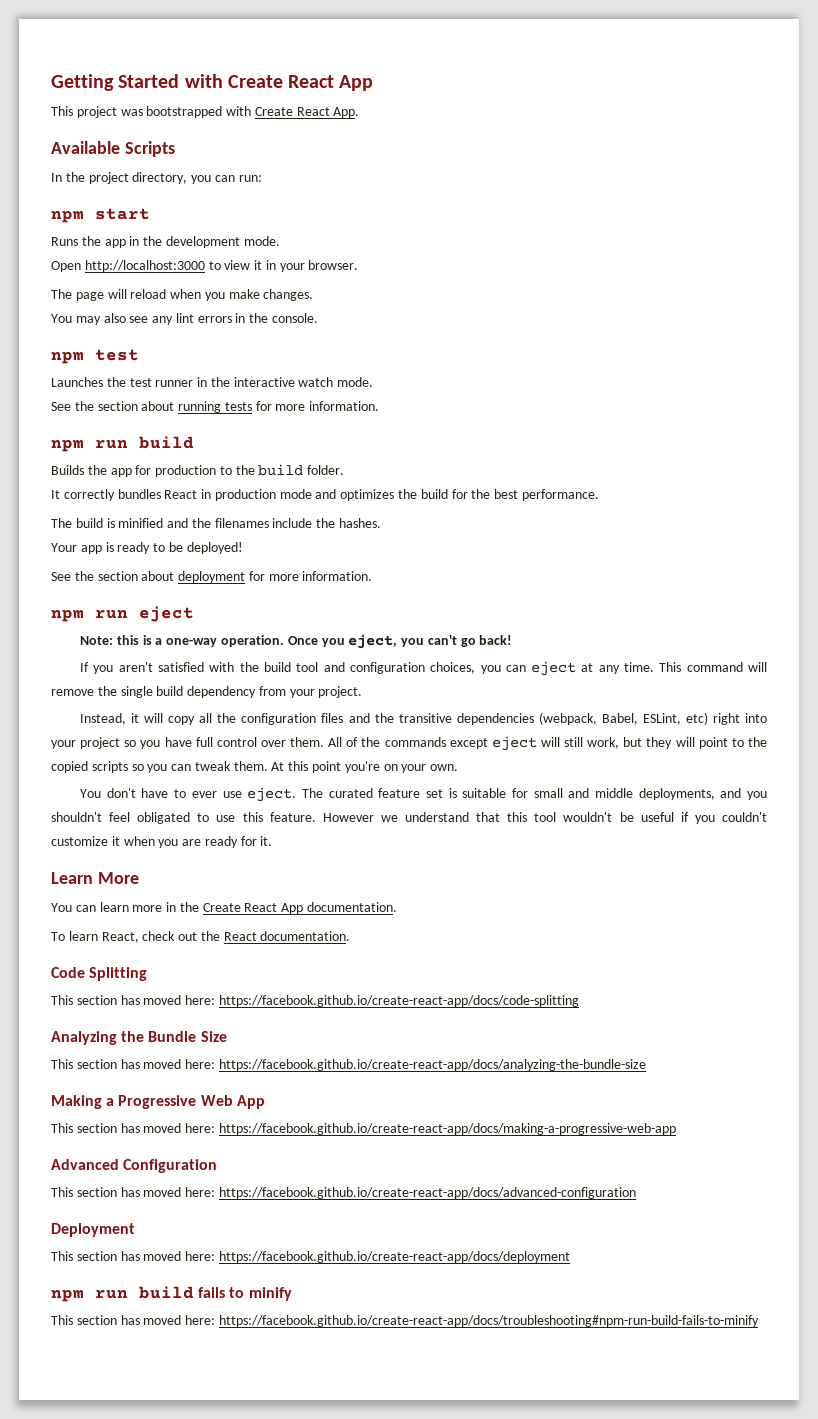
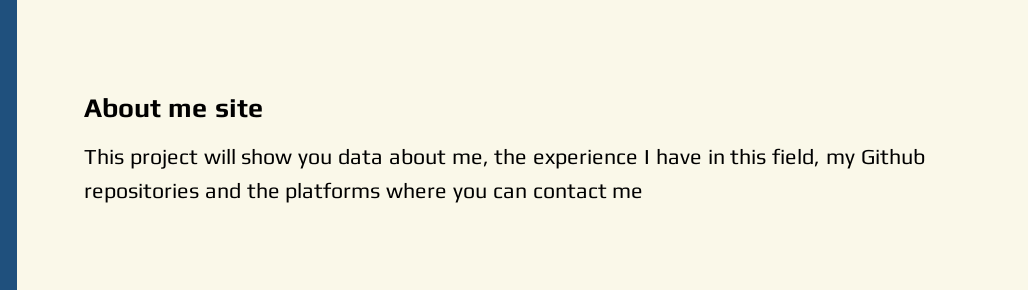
- Getting Started with Create React App
- This project was bootstrapped with Create React App.
- Available Scripts
- In the project directory, you can run:
- npm start
- Runs the app in the development mode.
- Open http://localhost:3000 to view it in your browser.
- The page will reload when you make changes.
- You may also see any lint errors in the console.
- npm test
- Launches the test runner in the interactive watch mode.
- See the section about running tests for more information.
- npm run build
- Builds the app for production to the build folder.
- It correctly bundles React in production mode and optimizes the build for the best performance.
- The build is minified and the filenames include the hashes.
- Your app is ready to be deployed!
- See the section about deployment for more information.
- npm run eject
- Note: this is a one-way operation. Once you eject, you can't go back!
- If you aren't satisfied with the build tool and configuration choices, you can eject at any time. This command will remove the single build dependency from your project.
- Instead, it will copy all the configuration files and the transitive dependencies (webpack, Babel, ESLint, etc) right into your project so you have full control over them. All of the commands except eject will still work, but they will point to the copied scripts so you can tweak them. At this point you're on your own.
- You don't have to ever use eject. The curated feature set is suitable for small and middle deployments, and you shouldn't feel obligated to use this feature. However we understand that this tool wouldn't be useful if you couldn't customize it when you are ready for it.
- Learn More
- You can learn more in the Create React App documentation.
- To learn React, check out the React documentation.
- Code Splitting
- This section has moved here: https://facebook.github.io/create-react-app/docs/code-splitting
- Analyzing the Bundle Size
- This section has moved here: https://facebook.github.io/create-react-app/docs/analyzing-the-bundle-size
- Making a Progressive Web App
- This section has moved here: https://facebook.github.io/create-react-app/docs/making-a-progressive-web-app
- Advanced Configuration
- This section has moved here: https://facebook.github.io/create-react-app/docs/advanced-configuration
- Deployment
- This section has moved here: https://facebook.github.io/create-react-app/docs/deployment
- npm run build fails to minify
- This section has moved here: https://facebook.github.io/create-react-app/docs/troubleshooting#npm-run-build-fails-to-minify
+ About me site
+ This project will show you data about me, the experience I have in this field, my Github repositories and the platforms where you can contact me

